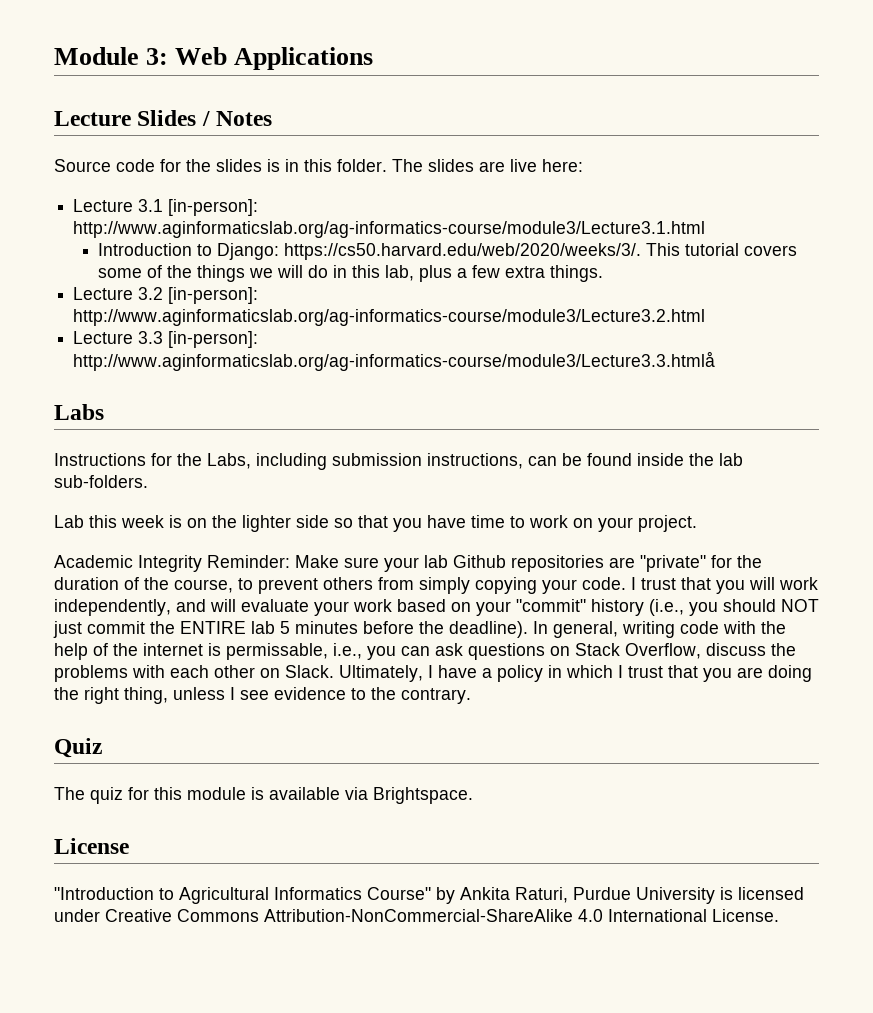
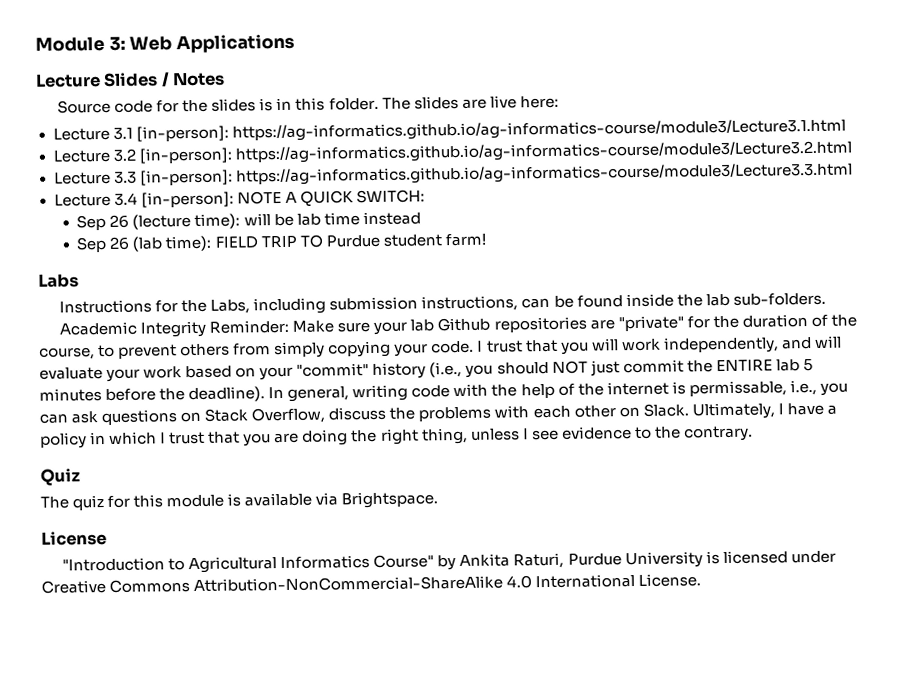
- Lecture 3.1 [in-person]: http://www.aginformaticslab.org/ag-informatics-course/module3/Lecture3.1.html
- Introduction to Django: https://cs50.harvard.edu/web/2020/weeks/3/. This tutorial covers some of the things we will do in this lab, plus a few extra things.
+ Lecture 3.1 [in-person]: https://ag-informatics.github.io/ag-informatics-course/module3/Lecture3.1.html
- Lecture 3.2 [in-person]: http://www.aginformaticslab.org/ag-informatics-course/module3/Lecture3.2.html
+ Lecture 3.2 [in-person]: https://ag-informatics.github.io/ag-informatics-course/module3/Lecture3.2.html
- Lecture 3.3 [in-person]: http://www.aginformaticslab.org/ag-informatics-course/module3/Lecture3.3.htmlå
+ Lecture 3.3 [in-person]: https://ag-informatics.github.io/ag-informatics-course/module3/Lecture3.3.html
+ Lecture 3.4 [in-person]: NOTE A QUICK SWITCH:
+ Sep 26 (lecture time): will be lab time instead
+ Sep 26 (lab time): FIELD TRIP TO Purdue student farm!
- Lab this week is on the lighter side so that you have time to work on your project.

